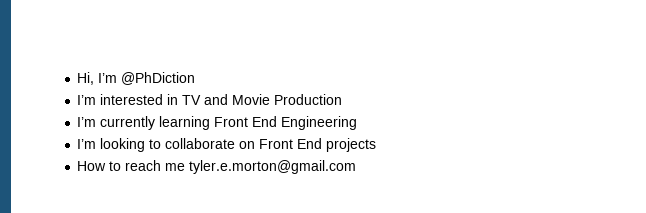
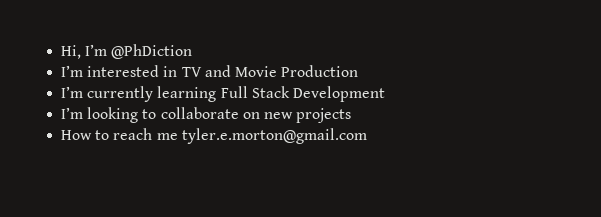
- I’m currently learning Front End Engineering
+ I’m currently learning Full Stack Development
- I’m looking to collaborate on Front End projects
+ I’m looking to collaborate on new projects

